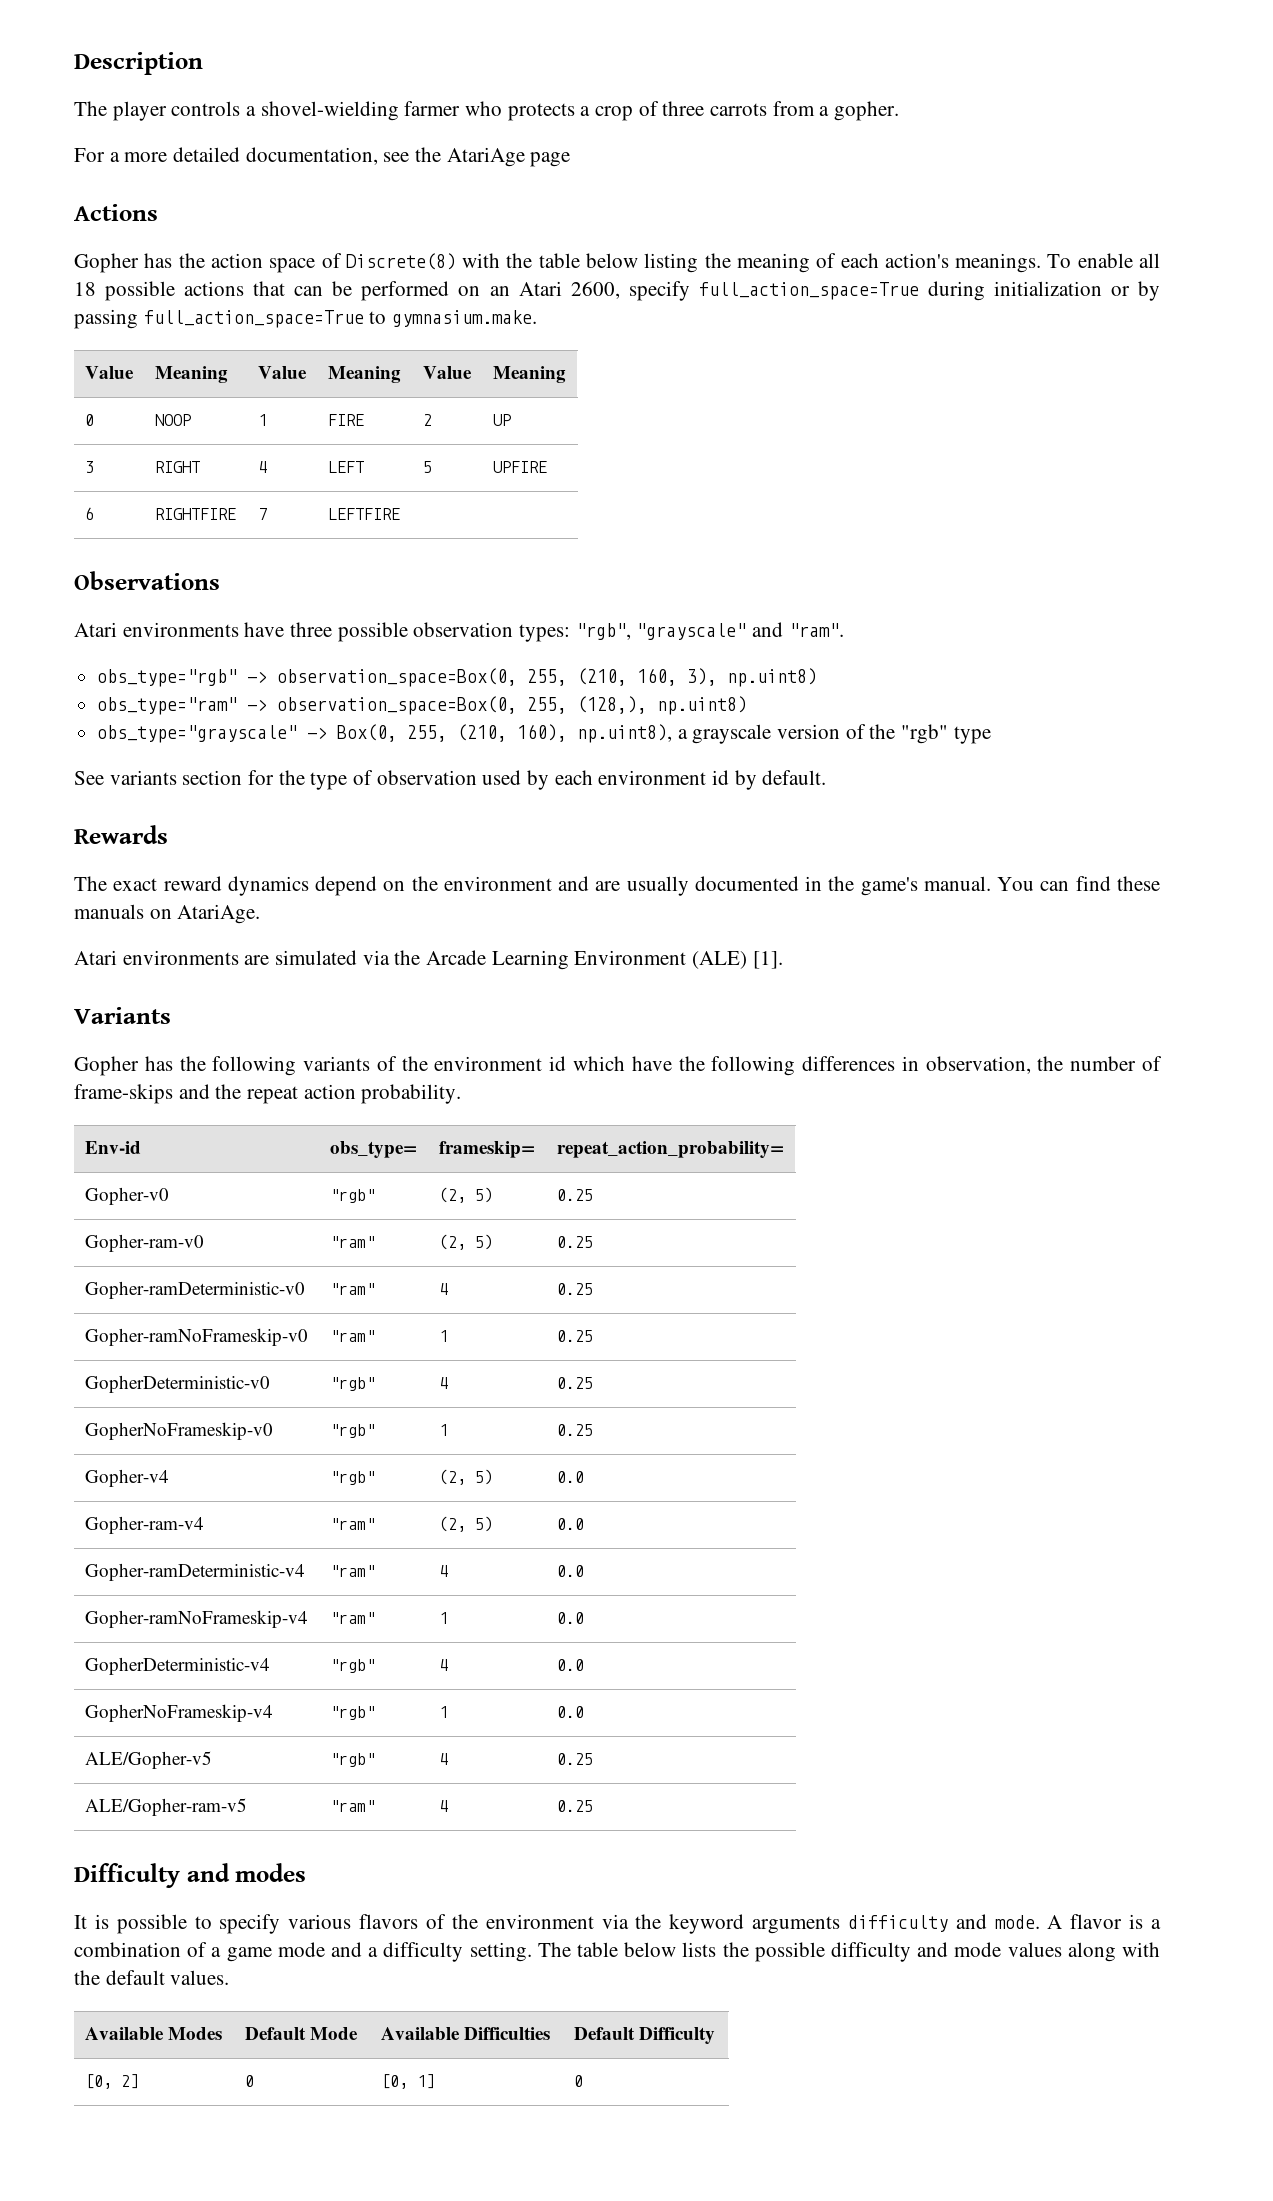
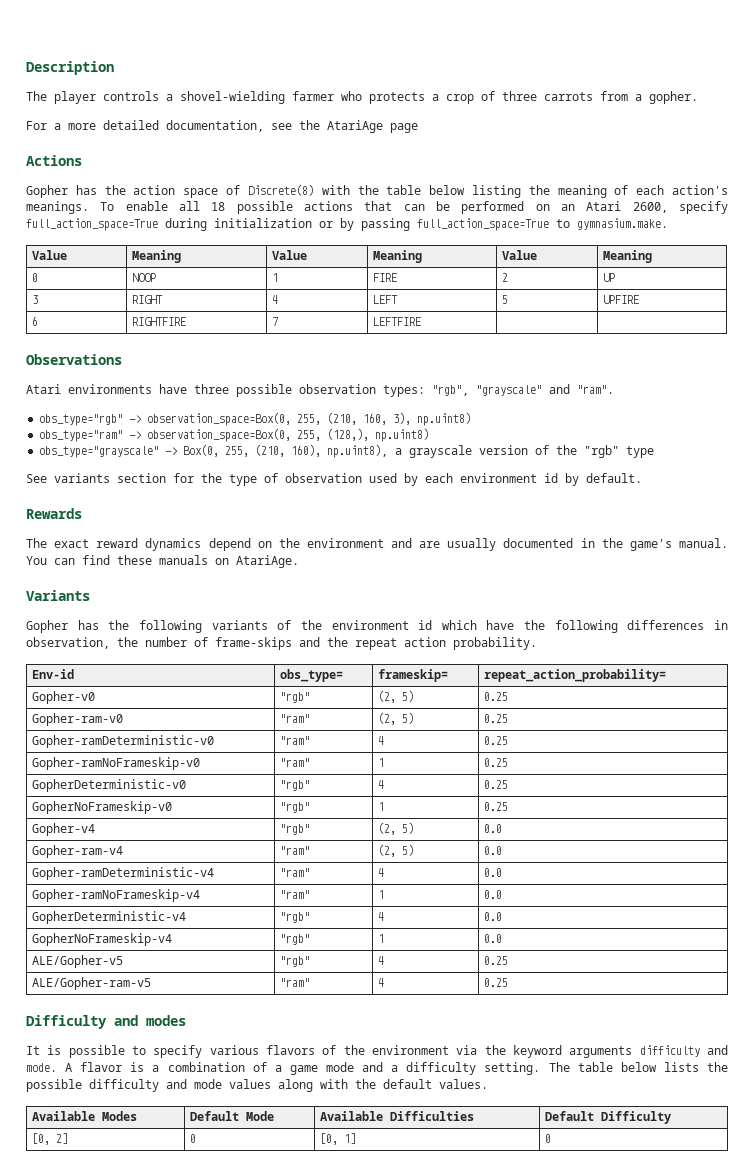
- Atari environments are simulated via the Arcade Learning Environment (ALE) [1].

